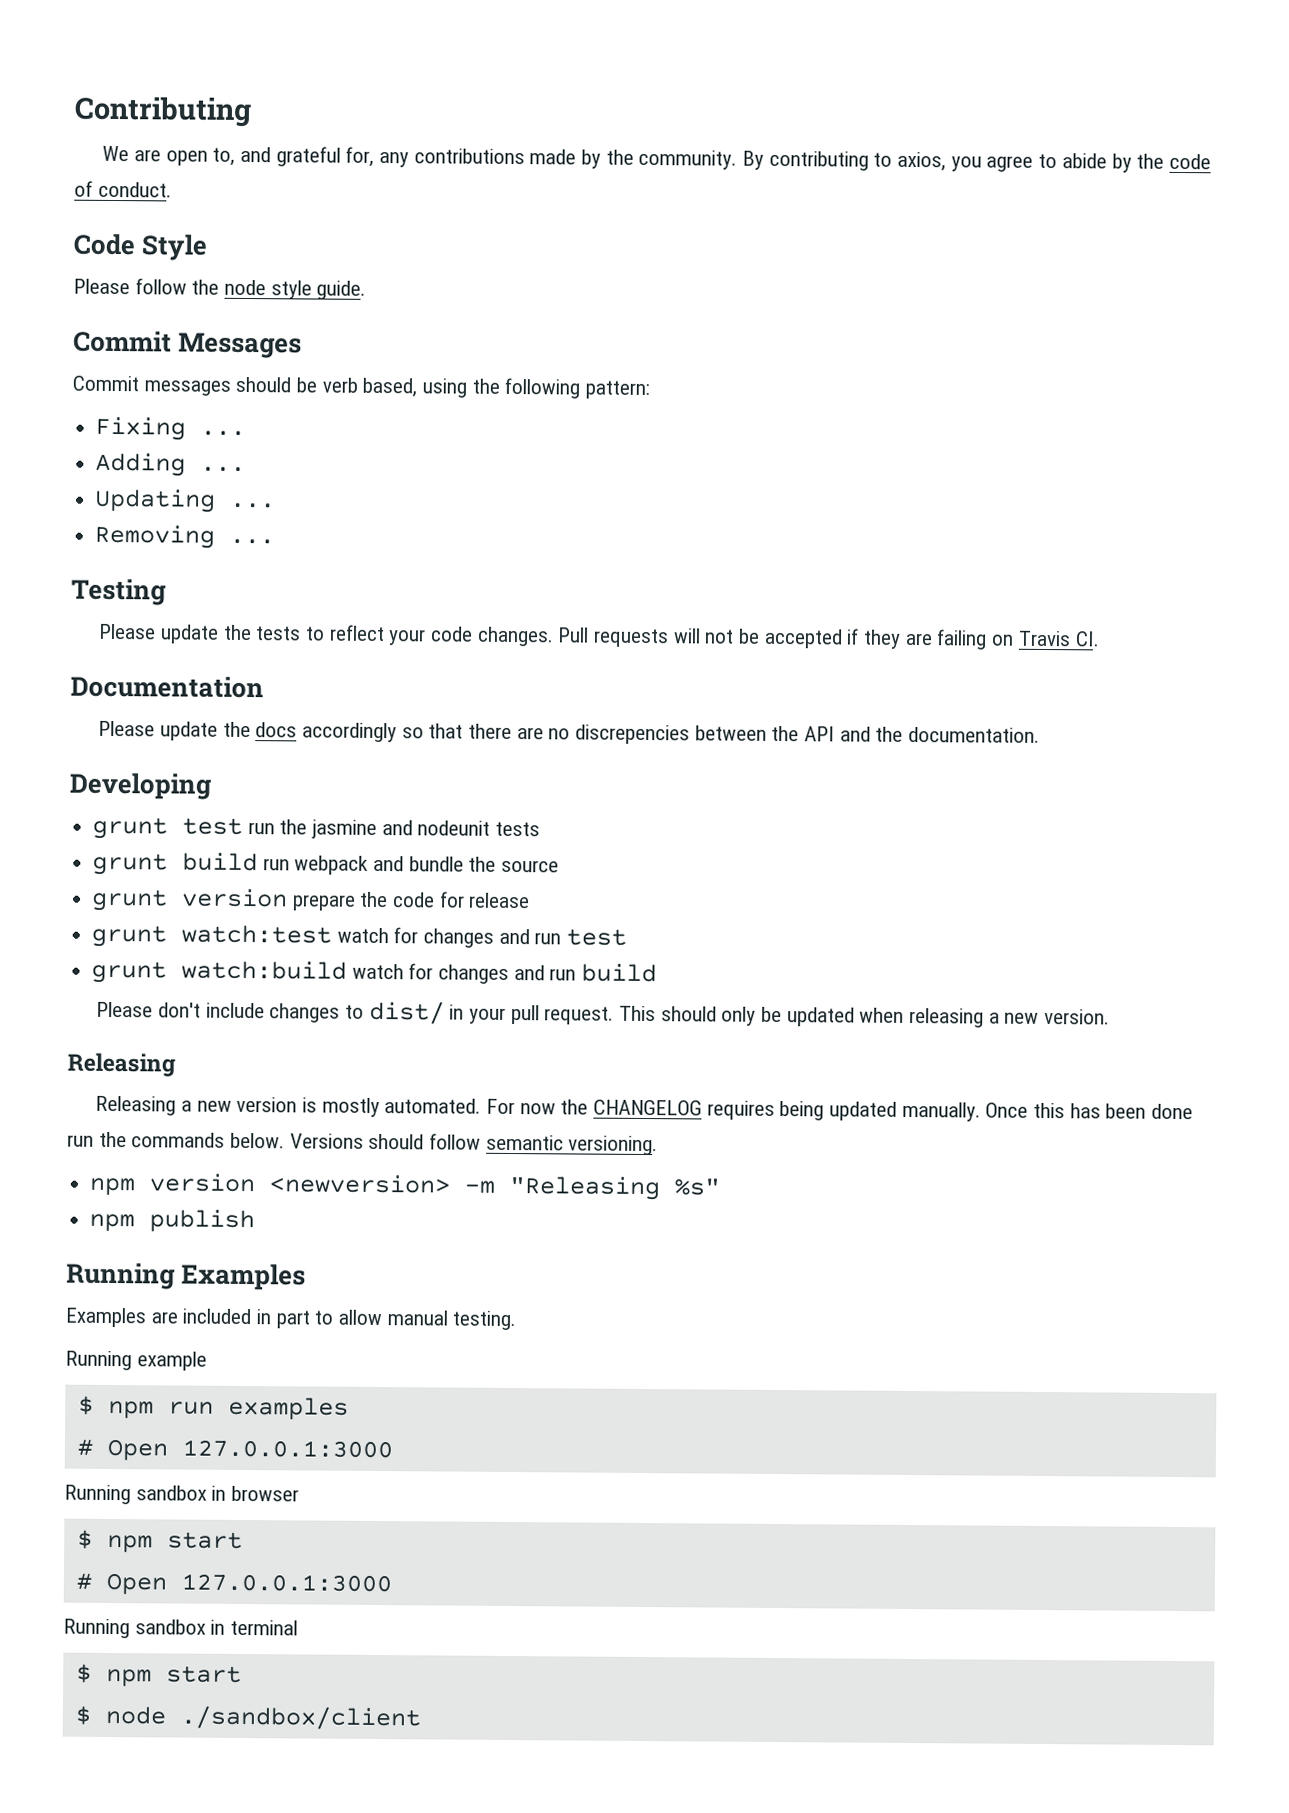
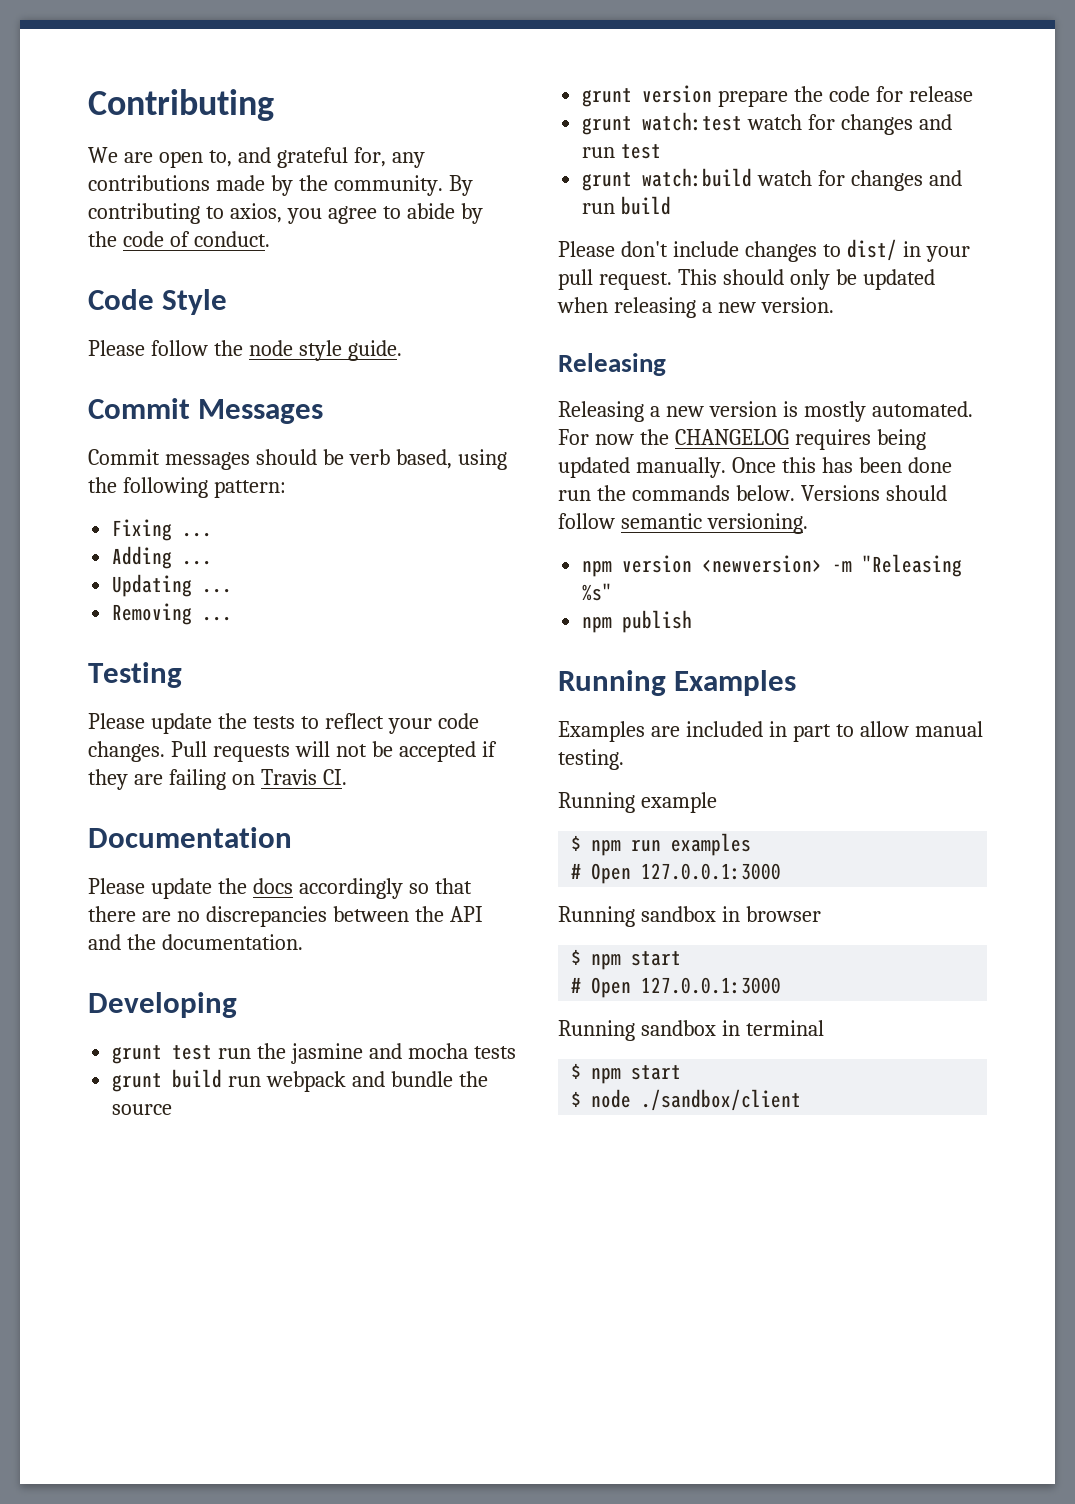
- Please update the docs accordingly so that there are no discrepencies between the API and the documentation.
+ Please update the docs accordingly so that there are no discrepancies between the API and the documentation.
- grunt test run the jasmine and nodeunit tests
+ grunt test run the jasmine and mocha tests

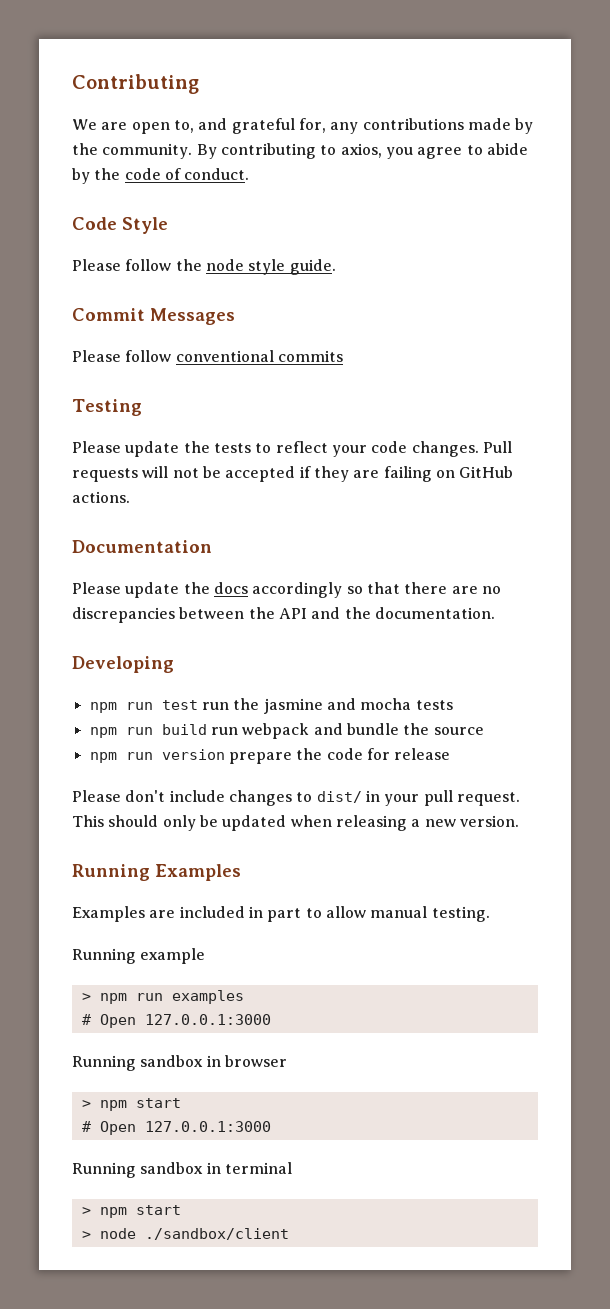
- Commit messages should be verb based, using the following pattern:
- Fixing ...
- Adding ...
- Updating ...
- Removing ...
+ Please follow conventional commits
- Pull requests will not be accepted if they are failing on Travis CI.
+ Pull requests will not be accepted if they are failing on GitHub actions.
- grunt test run the jasmine and mocha tests
+ npm run test run the jasmine and mocha tests
- grunt build run webpack and bundle the source
+ npm run build run webpack and bundle the source
- grunt version prepare the code for release
+ npm run version prepare the code for release
- grunt watch:test watch for changes and run test
- grunt watch:build watch for changes and run build
  This should only be updated when releasing a new version.
- Releasing
- Releasing a new version is mostly automated. For now the CHANGELOG requires being updated manually. Once this has been done run the commands below. Versions should follow semantic versioning.
- npm version <newversion> -m "Releasing %s"
- npm publish
- $ npm run examples
+ > npm run examples
  Running sandbox in browser
- $ npm start
+ > npm start
  Running sandbox in terminal
- $ npm start
- $ node ./sandbox/client
+ > npm start
+ > node ./sandbox/client

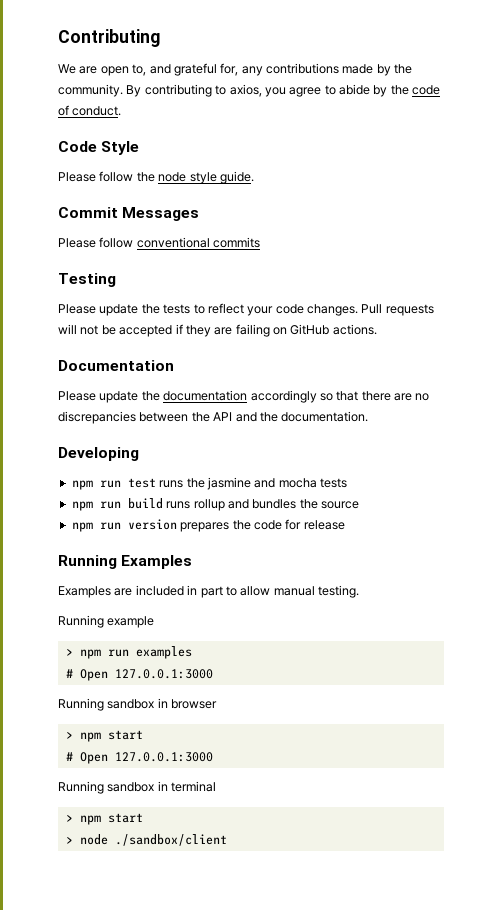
- Please update the docs accordingly so that there are no discrepancies between the API and the documentation.
+ Please update the documentation accordingly so that there are no discrepancies between the API and the documentation.
- npm run test run the jasmine and mocha tests
+ npm run test runs the jasmine and mocha tests
- npm run build run webpack and bundle the source
+ npm run build runs rollup and bundles the source
- npm run version prepare the code for release
+ npm run version prepares the code for release
- Please don't include changes to dist/ in your pull request. This should only be updated when releasing a new version.

